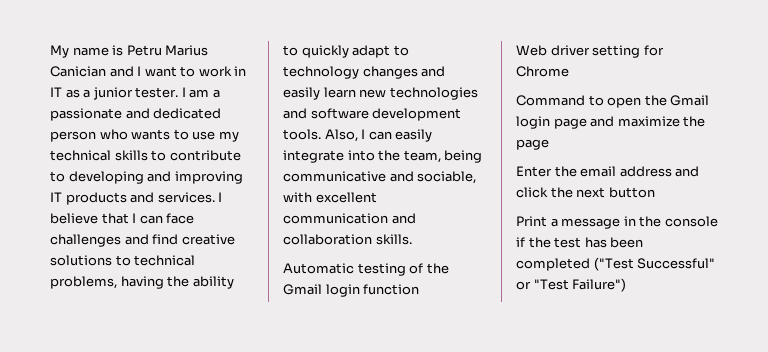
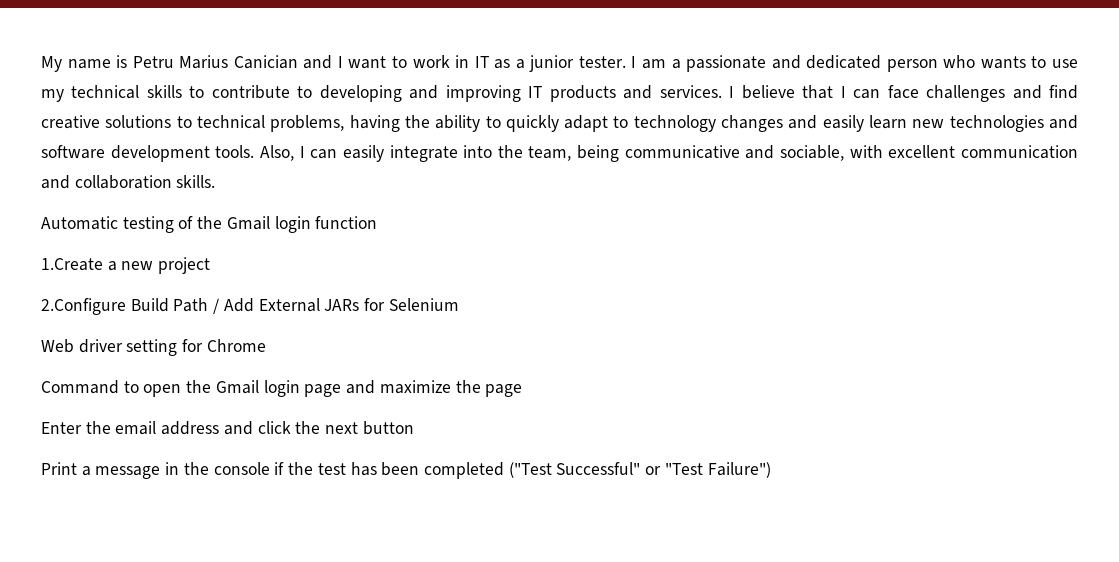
+ 1.Create a new project
+ 2.Configure Build Path / Add External JARs for Selenium

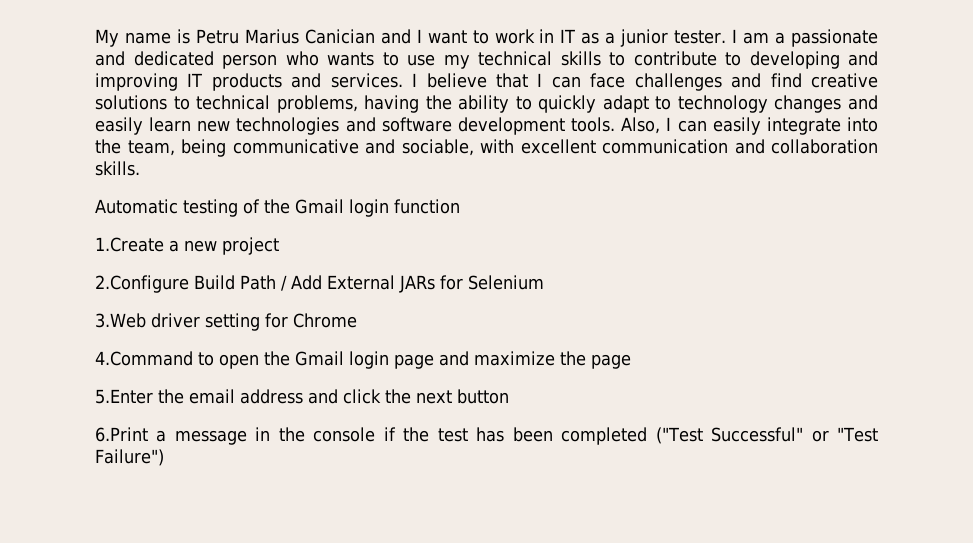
- Web driver setting for Chrome
+ 3.Web driver setting for Chrome
- Command to open the Gmail login page and maximize the page
+ 4.Command to open the Gmail login page and maximize the page
- Enter the email address and click the next button
+ 5.Enter the email address and click the next button
- Print a message in the console if the test has been completed ("Test Successful" or "Test Failure")
+ 6.Print a message in the console if the test has been completed ("Test Successful" or "Test Failure")

